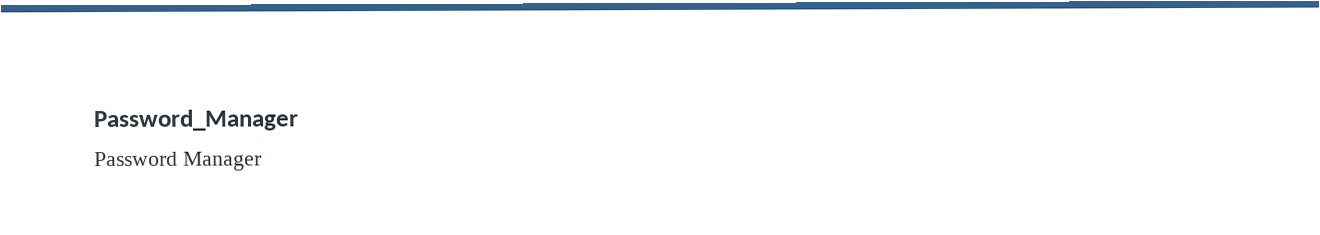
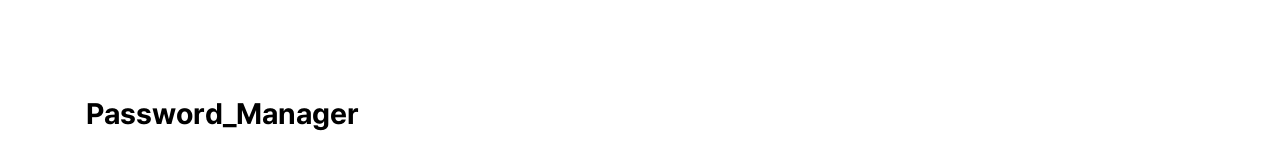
- Password Manager

